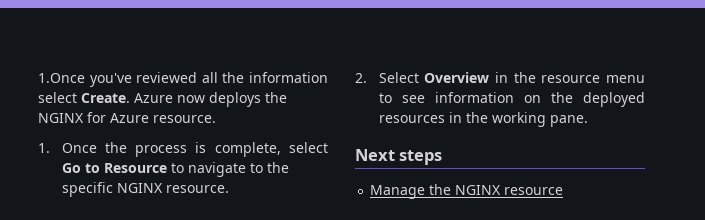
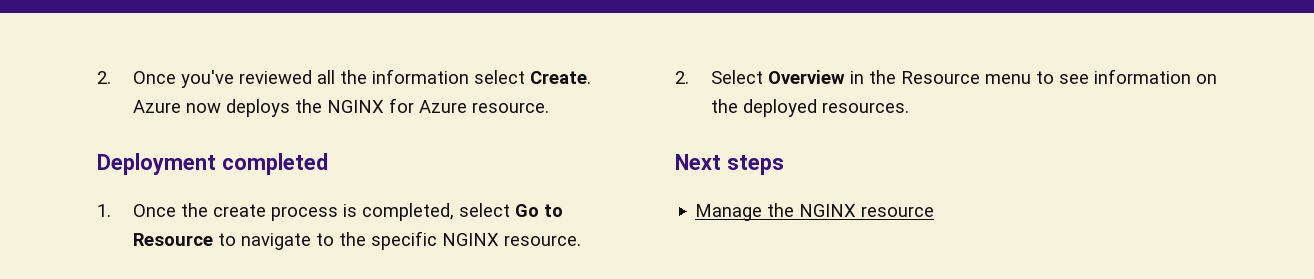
- 1.Once you've reviewed all the information select Create.
+ 2. Once you've reviewed all the information select Create.
+ Deployment completed
- 1. Once the process is complete, select Go to Resource to navigate to the specific NGINX resource.
+ 1. Once the create process is completed, select Go to Resource to navigate to the specific NGINX resource.
- 2. Select Overview in the resource menu to see information on the deployed resources in the working pane.
+ 2. Select Overview in the Resource menu to see information on the deployed resources.

